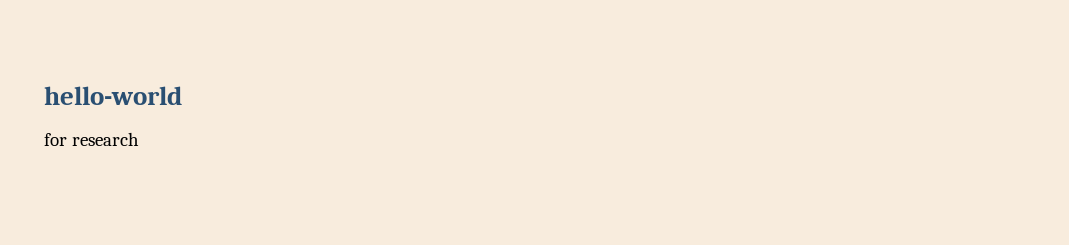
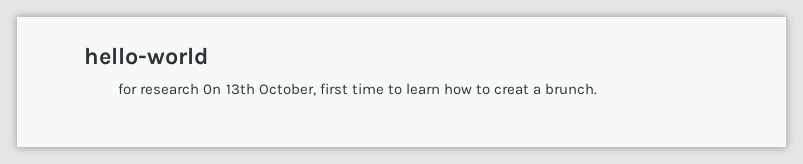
- for research
+ for research 0n 13th October, first time to learn how to creat a brunch.

